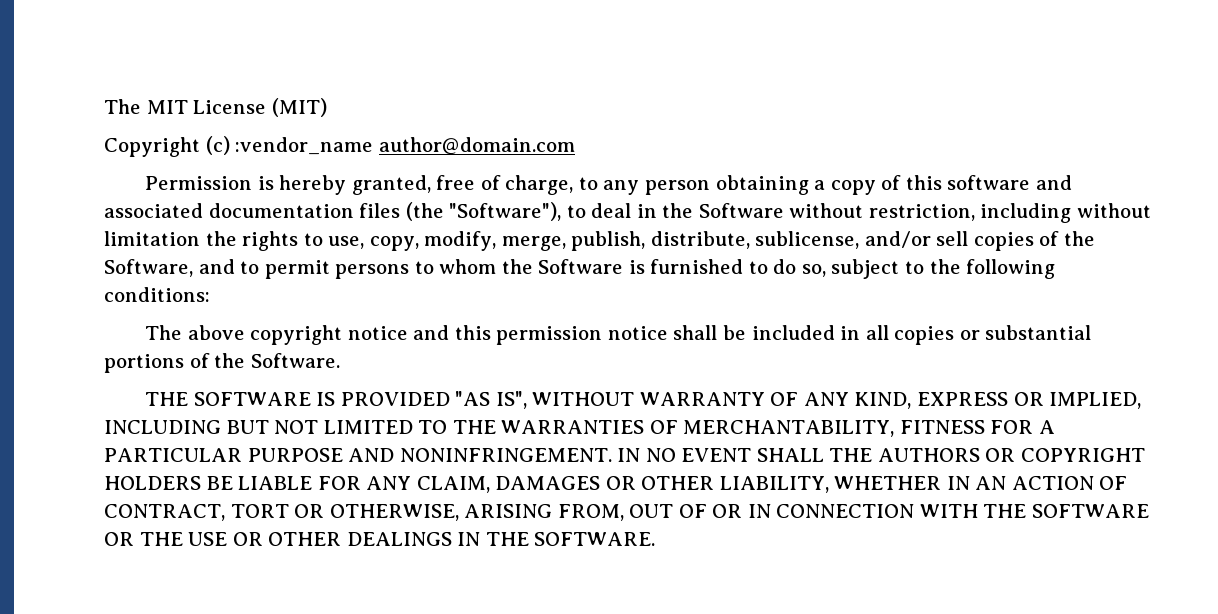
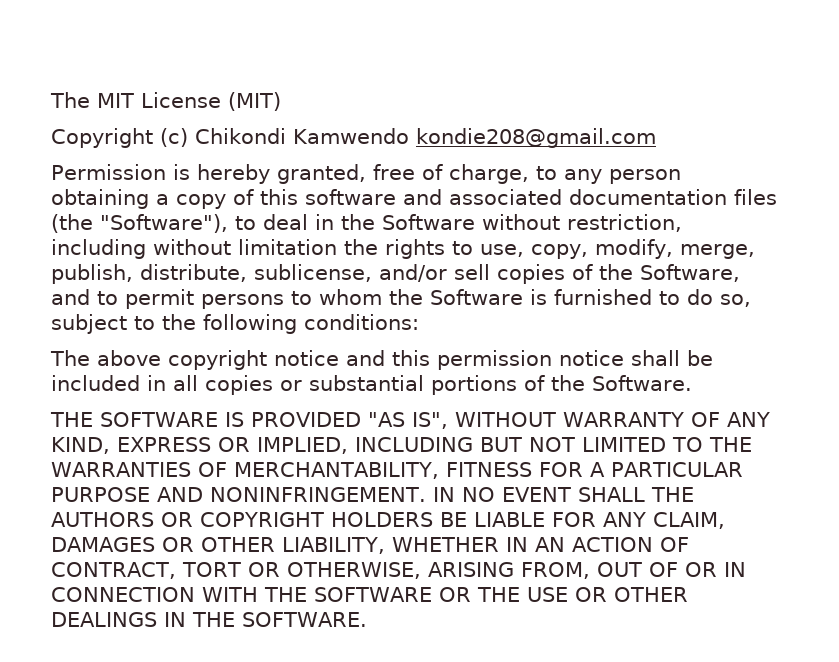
- Copyright (c) :vendor_name author@domain.com
+ Copyright (c) Chikondi Kamwendo kondie208@gmail.com

